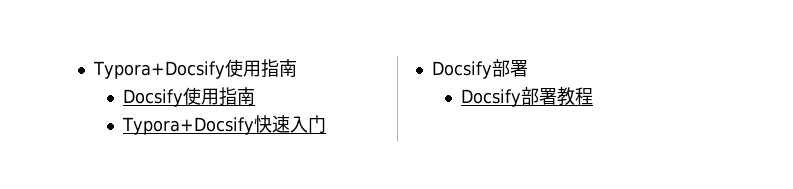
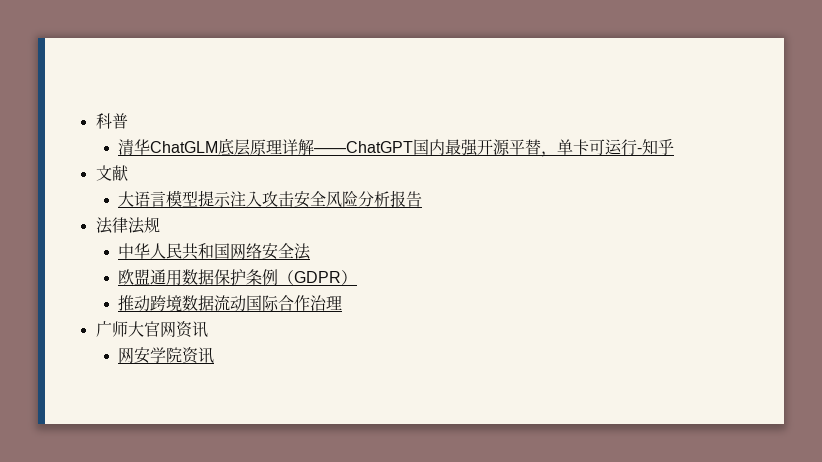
- Typora+Docsify使用指南
- Docsify使用指南
- Typora+Docsify快速入门
- Docsify部署
- Docsify部署教程
+ 科普
+ 清华ChatGLM底层原理详解——ChatGPT国内最强开源平替，单卡可运行-知乎
+ 文献
+ 大语言模型提示注入攻击安全风险分析报告
+ 法律法规
+ 中华人民共和国网络安全法
+ 欧盟通用数据保护条例（GDPR）
+ 推动跨境数据流动国际合作治理
+ 广师大官网资讯
+ 网安学院资讯

